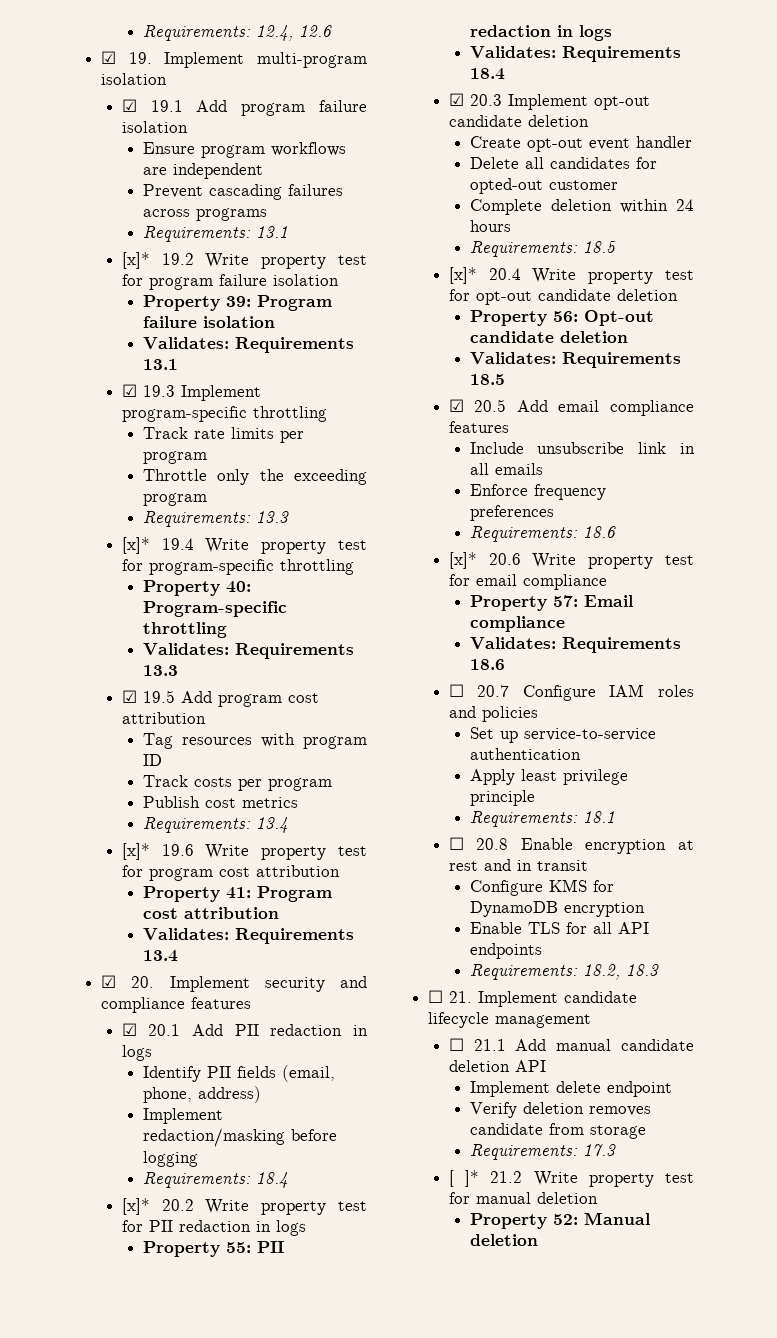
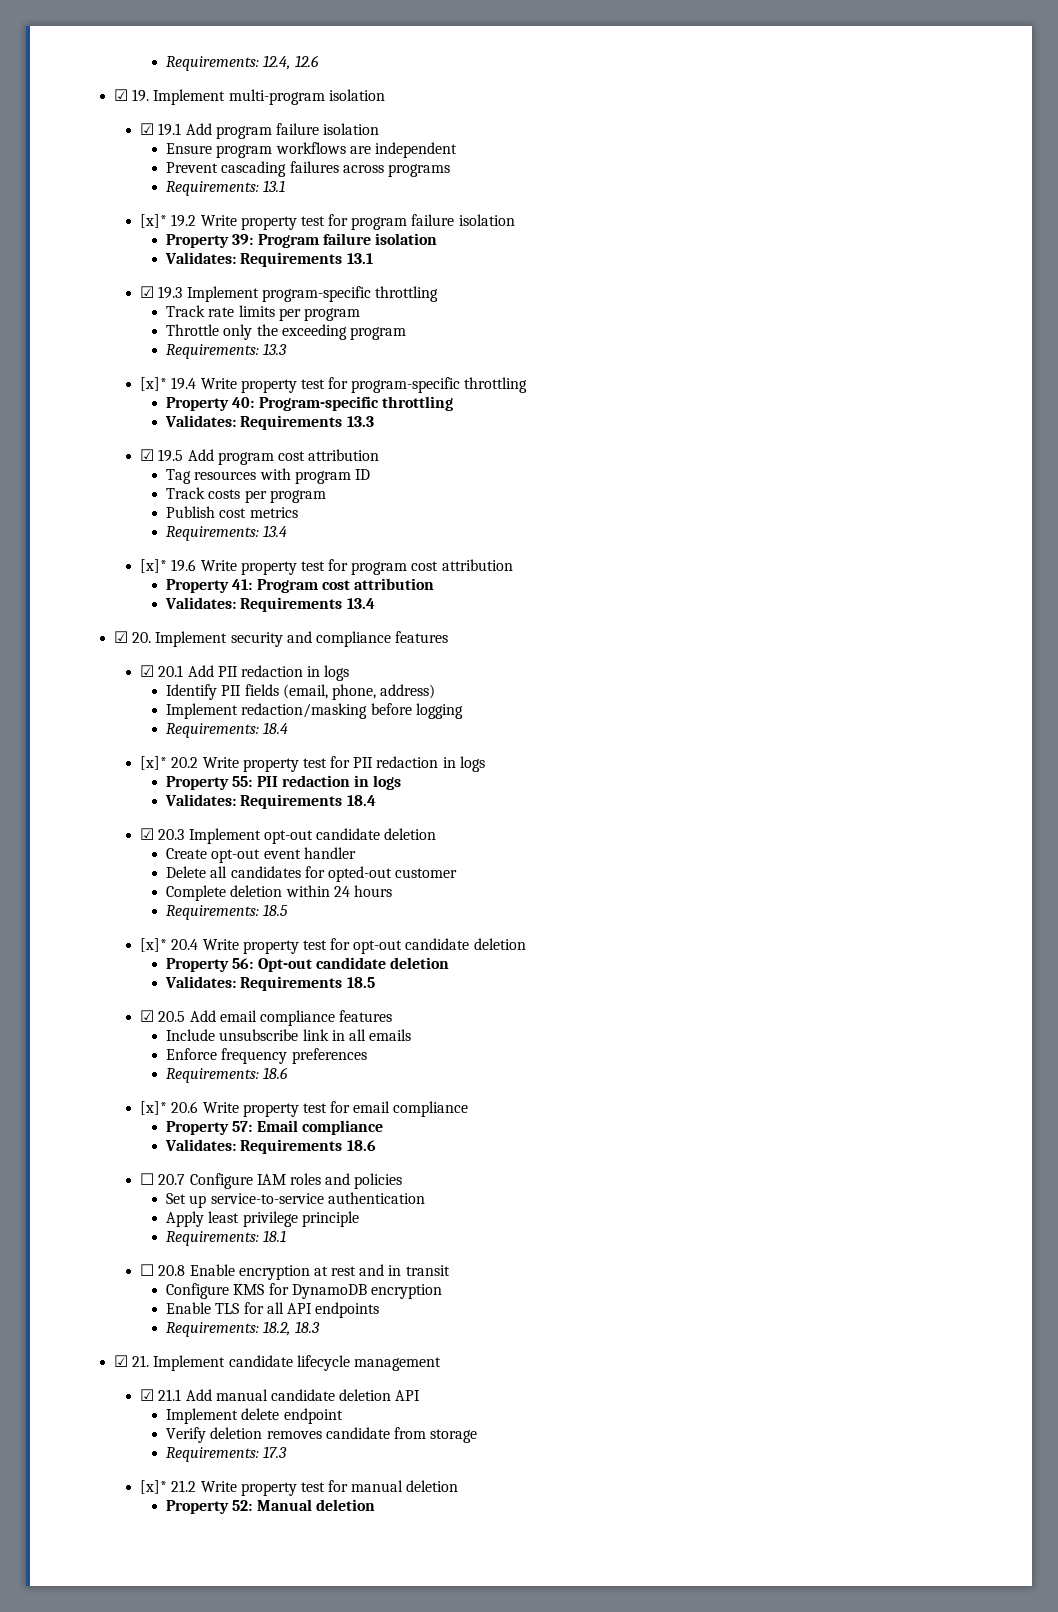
- ☐ 21. Implement candidate lifecycle management
+ ☑ 21. Implement candidate lifecycle management
- ☐ 21.1 Add manual candidate deletion API
+ ☑ 21.1 Add manual candidate deletion API
- [ ]* 21.2 Write property test for manual deletion
+ [x]* 21.2 Write property test for manual deletion

